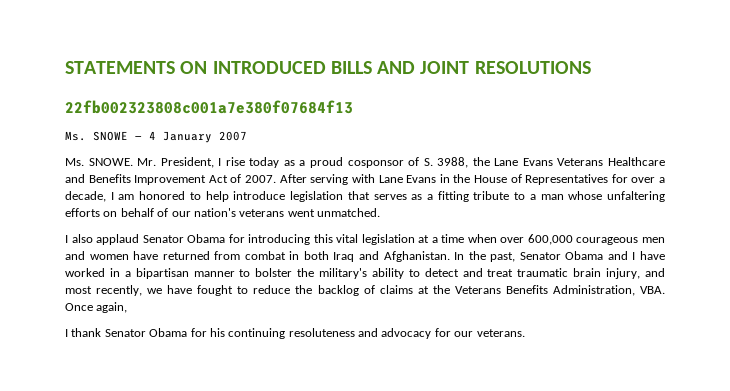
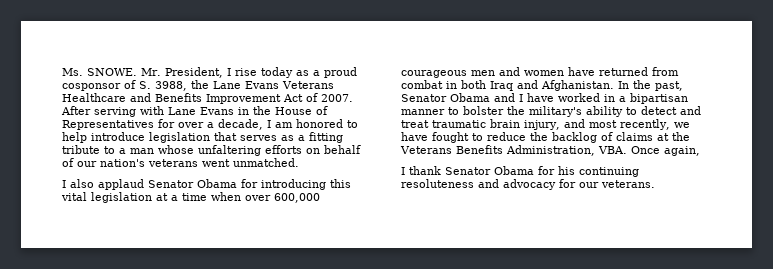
- STATEMENTS ON INTRODUCED BILLS AND JOINT RESOLUTIONS
- 22fb002323808c001a7e380f07684f13
- Ms. SNOWE — 4 January 2007

